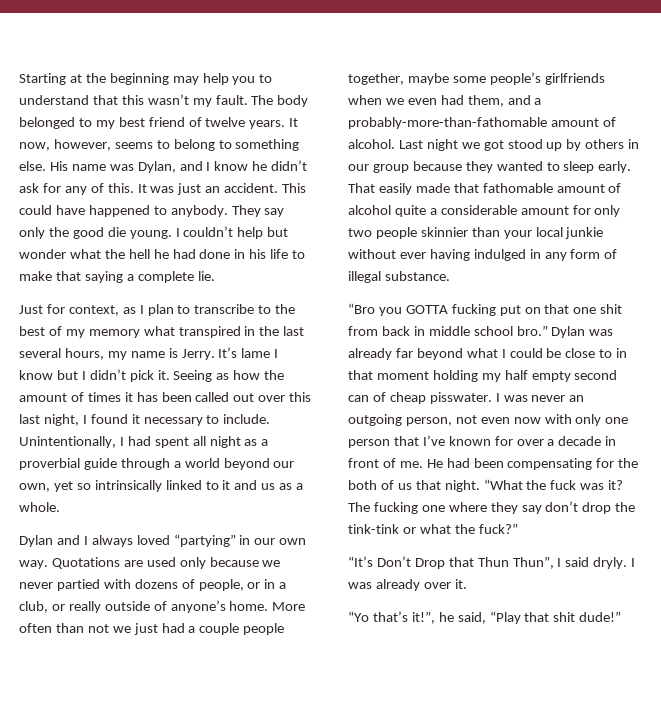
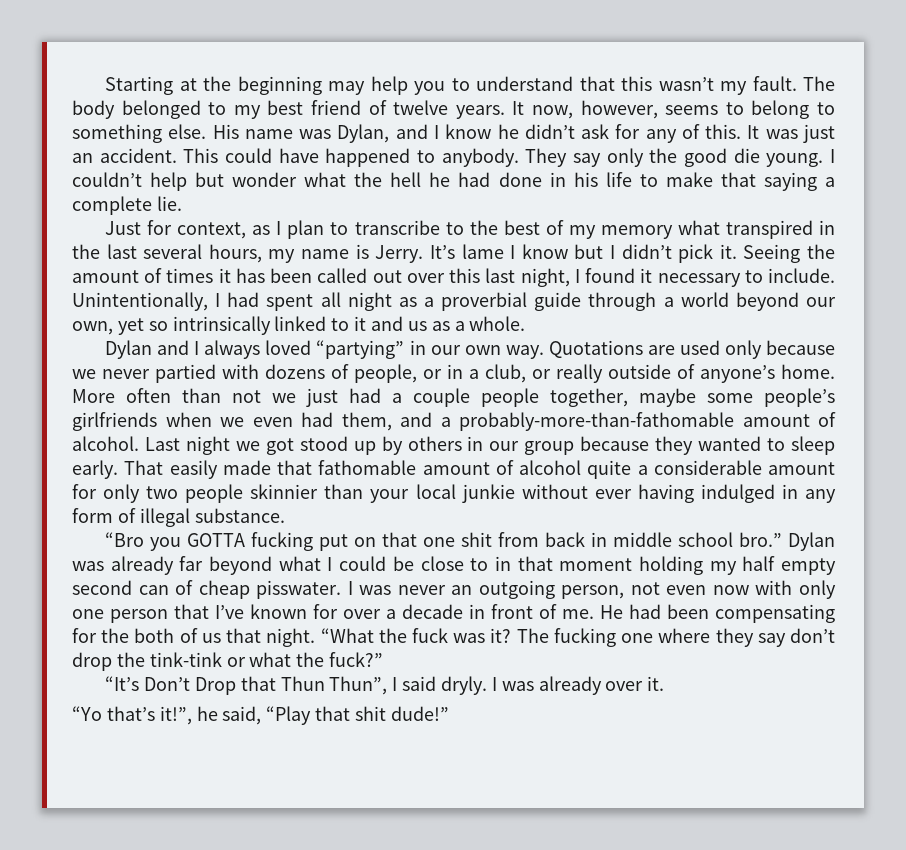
- Seeing as how the amount of times it has been called out over this last night, I found it necessary to include.
+ Seeing the amount of times it has been called out over this last night, I found it necessary to include.

